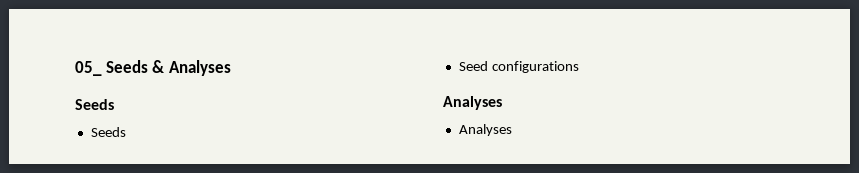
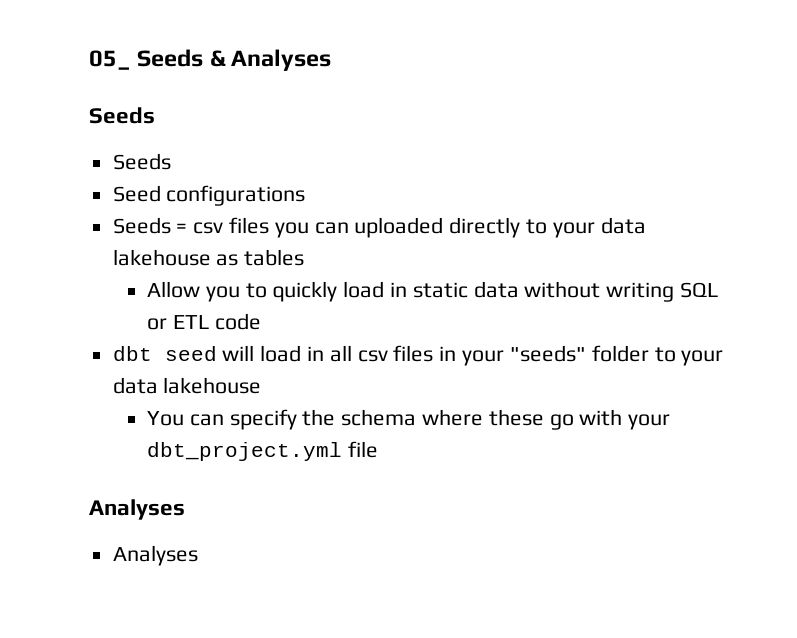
+ Seeds = csv files you can uploaded directly to your data lakehouse as tables
+ Allow you to quickly load in static data without writing SQL or ETL code
+ dbt seed will load in all csv files in your "seeds" folder to your data lakehouse
+ You can specify the schema where these go with your dbt_project.yml file

